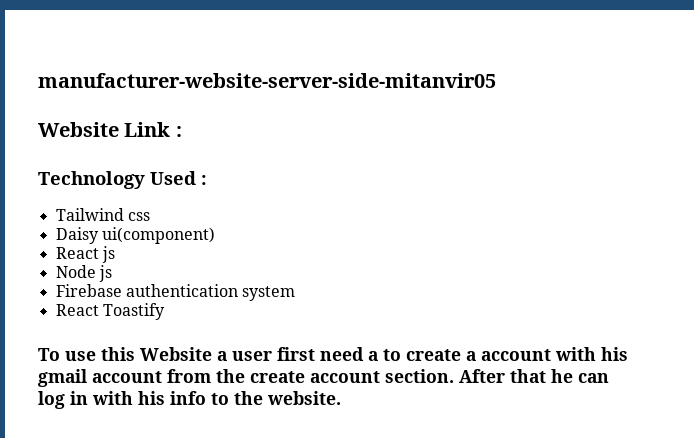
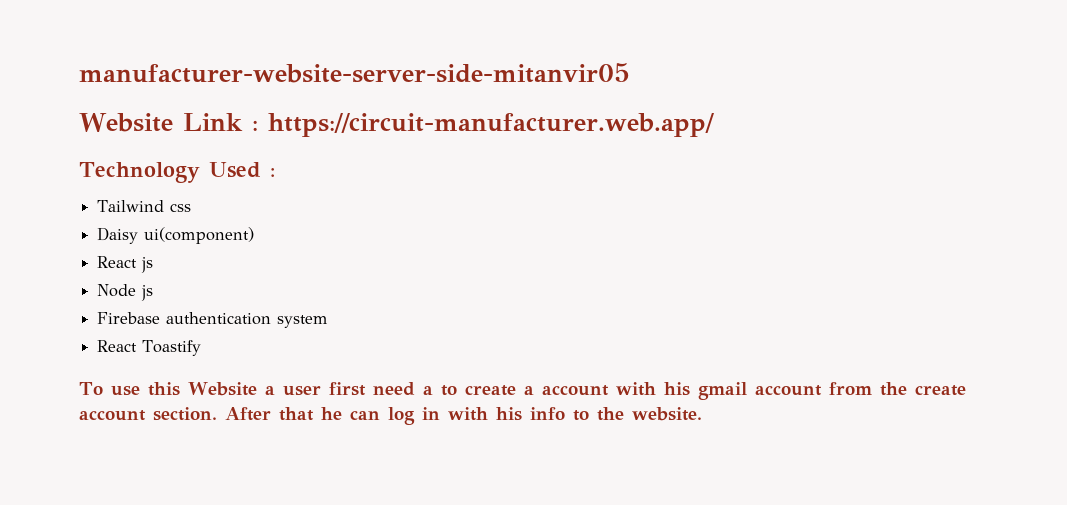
- Website Link :
+ Website Link : https://circuit-manufacturer.web.app/

